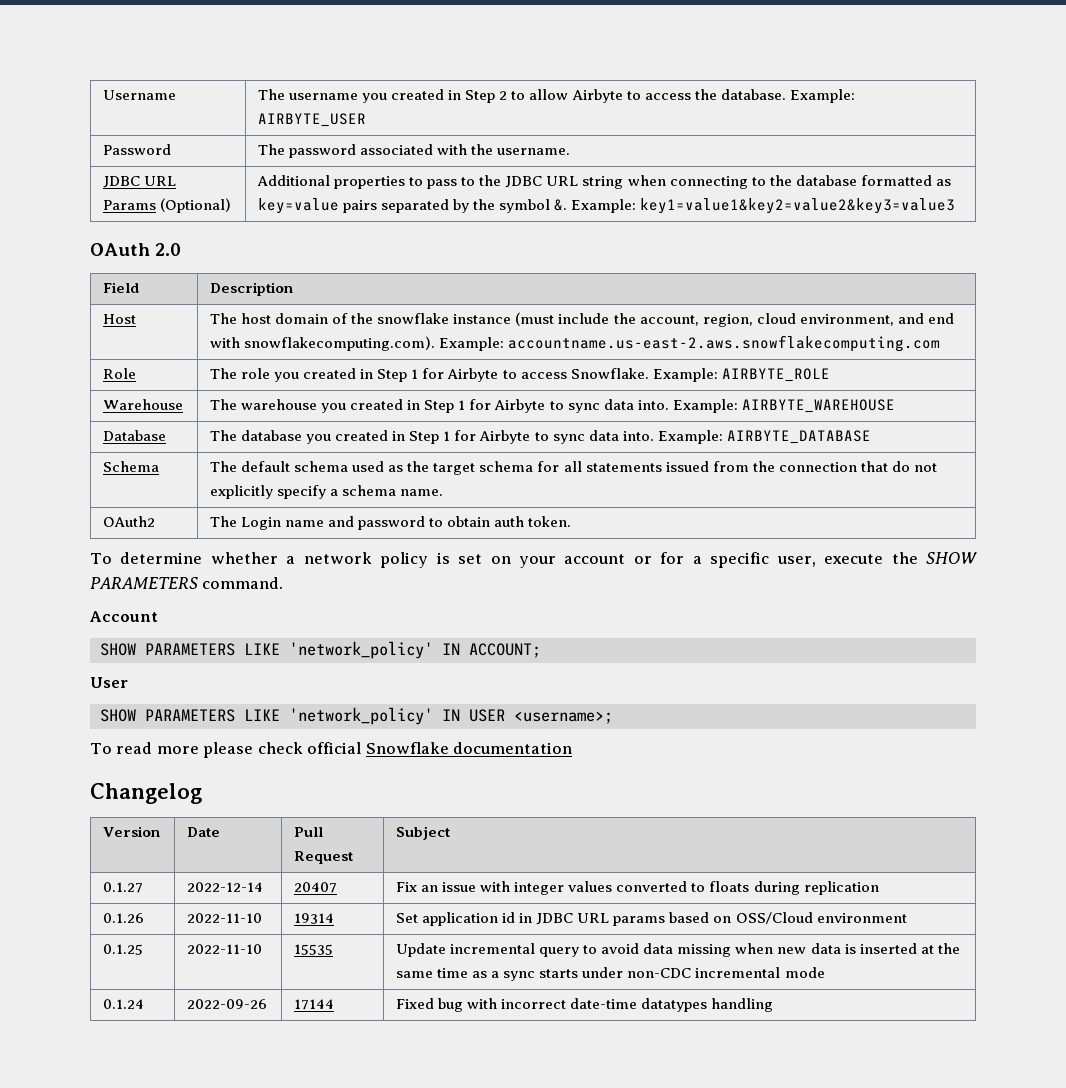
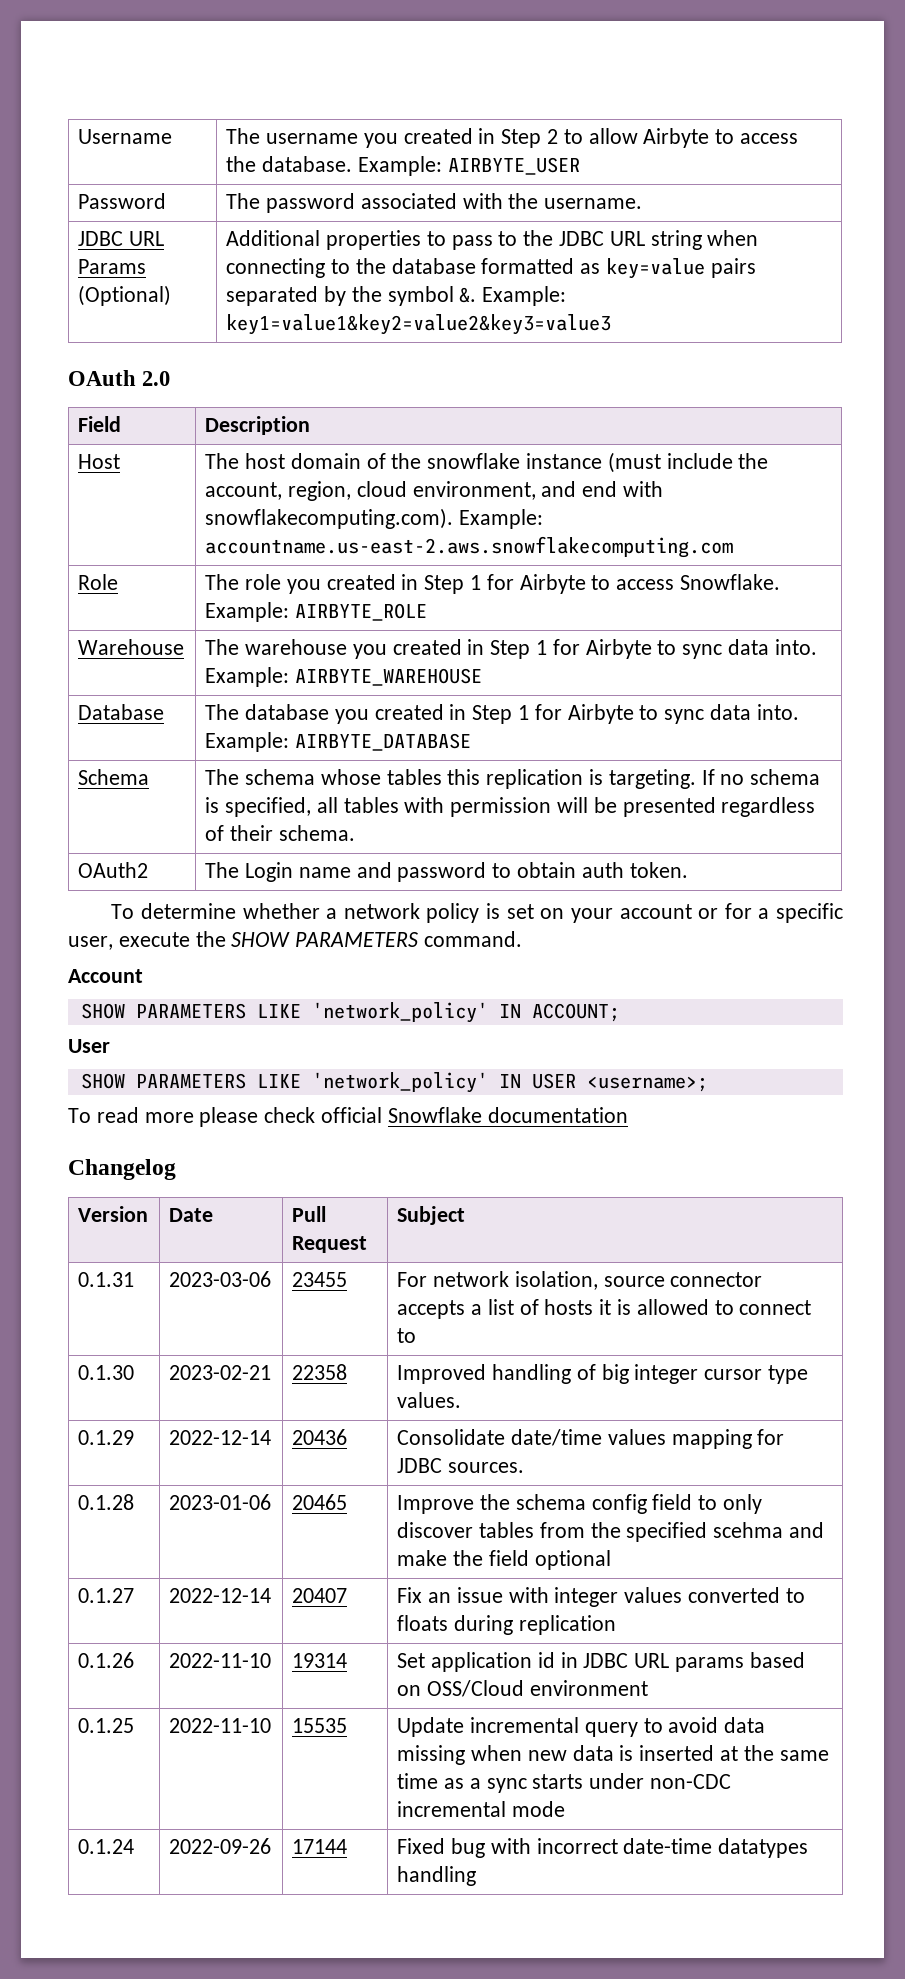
- Schema | The default schema used as the target schema for all statements issued from the connection that do not explicitly specify a schema name.
+ Schema | The schema whose tables this replication is targeting. If no schema is specified, all tables with permission will be presented regardless of their schema.
+ 0.1.31 | 2023-03-06 | 23455 | For network isolation, source connector accepts a list of hosts it is allowed to connect to
+ 0.1.30 | 2023-02-21 | 22358 | Improved handling of big integer cursor type values.
+ 0.1.29 | 2022-12-14 | 20436 | Consolidate date/time values mapping for JDBC sources.
+ 0.1.28 | 2023-01-06 | 20465 | Improve the schema config field to only discover tables from the specified scehma and make the field optional

